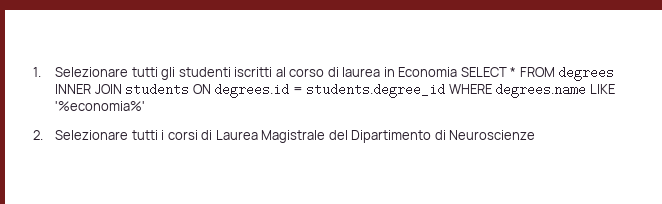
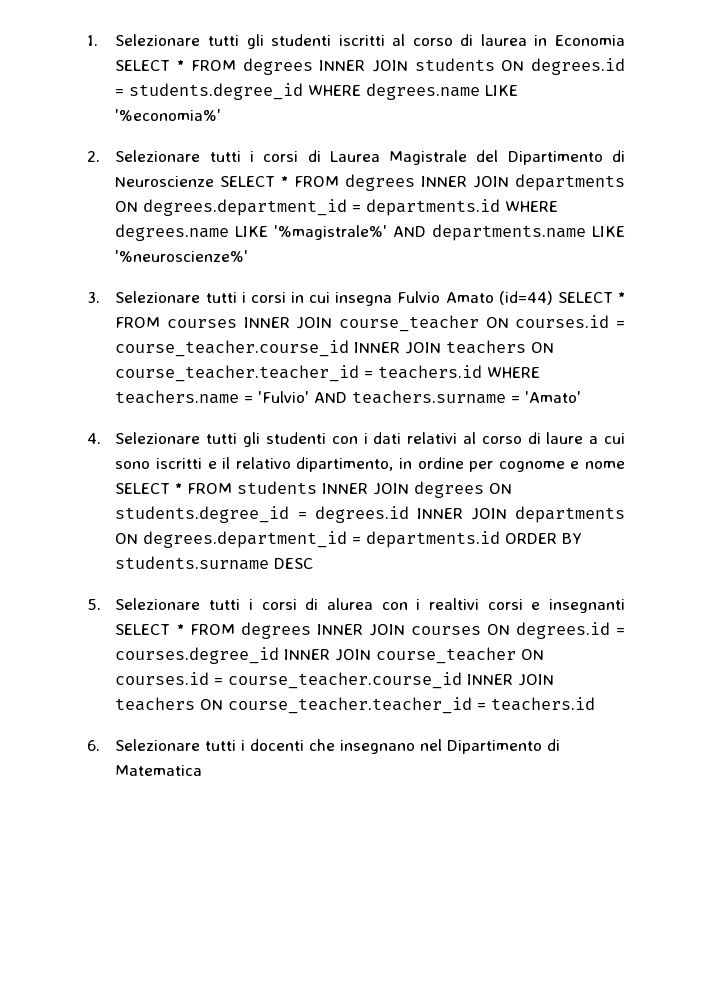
- 2. Selezionare tutti i corsi di Laurea Magistrale del Dipartimento di Neuroscienze
+ 2. Selezionare tutti i corsi di Laurea Magistrale del Dipartimento di Neuroscienze SELECT * FROM degrees INNER JOIN departments ON degrees.department_id = departments.id WHERE degrees.name LIKE '%magistrale%' AND departments.name LIKE '%neuroscienze%'
+ 3. Selezionare tutti i corsi in cui insegna Fulvio Amato (id=44) SELECT * FROM courses INNER JOIN course_teacher ON courses.id = course_teacher.course_id INNER JOIN teachers ON course_teacher.teacher_id = teachers.id WHERE teachers.name = 'Fulvio' AND teachers.surname = 'Amato'
+ 4. Selezionare tutti gli studenti con i dati relativi al corso di laure a cui sono iscritti e il relativo dipartimento, in ordine per cognome e nome SELECT * FROM students INNER JOIN degrees ON students.degree_id = degrees.id INNER JOIN departments ON degrees.department_id = departments.id ORDER BY students.surname DESC
+ 5. Selezionare tutti i corsi di alurea con i realtivi corsi e insegnanti SELECT * FROM degrees INNER JOIN courses ON degrees.id = courses.degree_id INNER JOIN course_teacher ON courses.id = course_teacher.course_id INNER JOIN teachers ON course_teacher.teacher_id = teachers.id
+ 6. Selezionare tutti i docenti che insegnano nel Dipartimento di Matematica

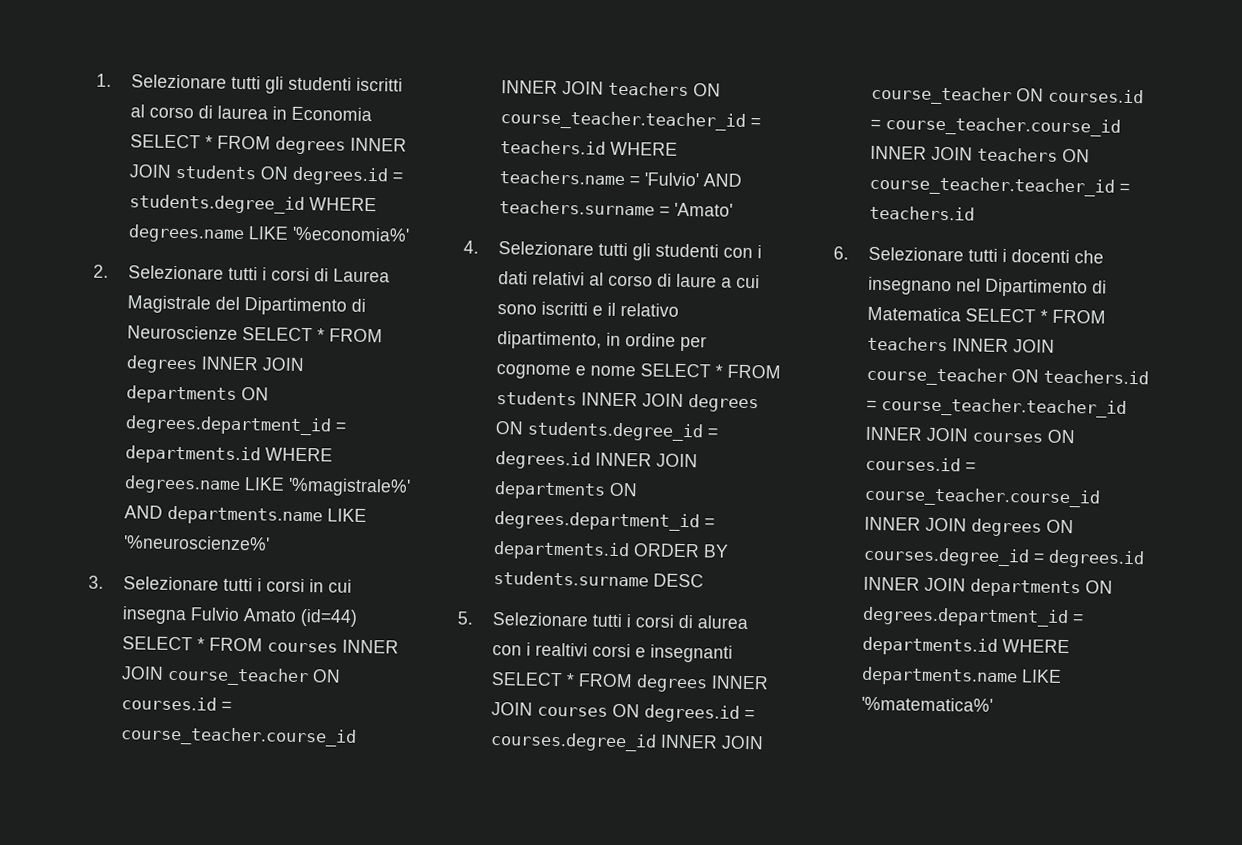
- 6. Selezionare tutti i docenti che insegnano nel Dipartimento di Matematica
+ 6. Selezionare tutti i docenti che insegnano nel Dipartimento di Matematica SELECT * FROM teachers INNER JOIN course_teacher ON teachers.id = course_teacher.teacher_id INNER JOIN courses ON courses.id = course_teacher.course_id INNER JOIN degrees ON courses.degree_id = degrees.id INNER JOIN departments ON degrees.department_id = departments.id WHERE departments.name LIKE '%matematica%'

